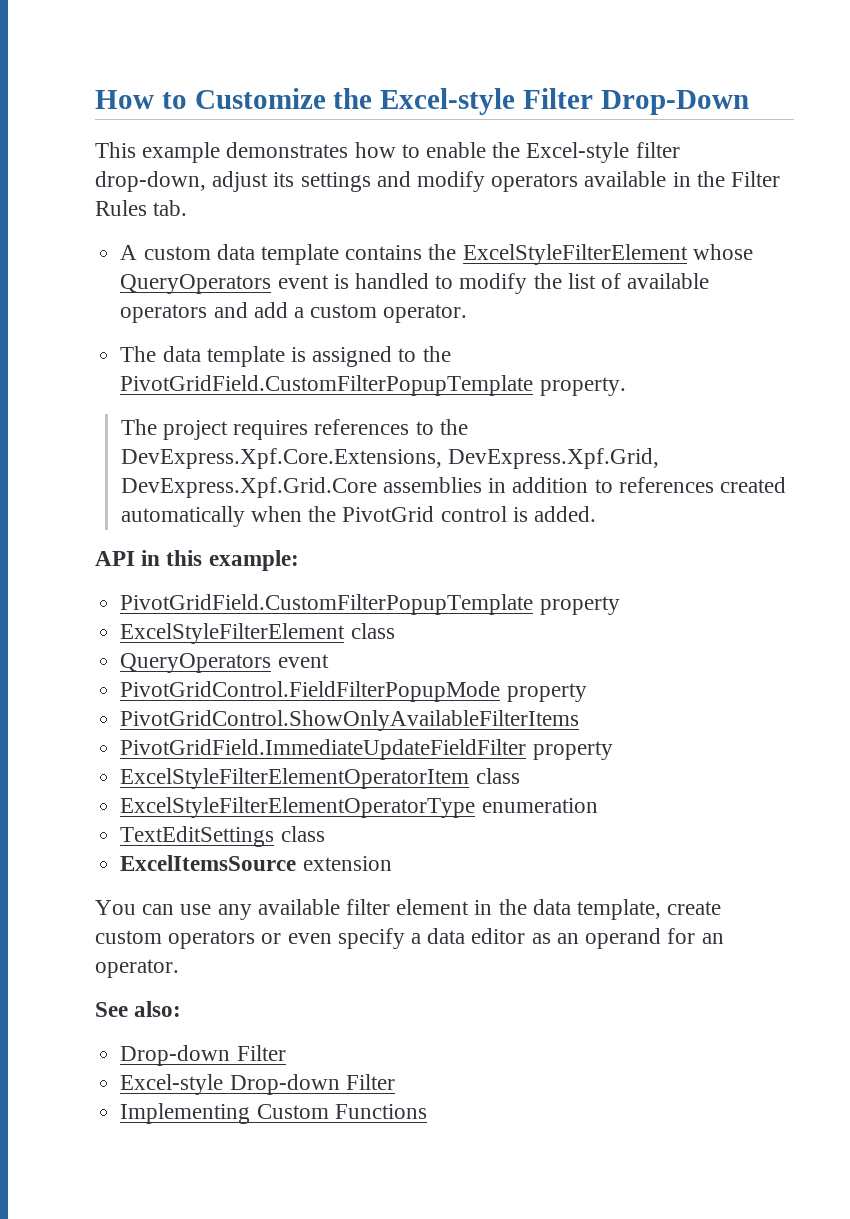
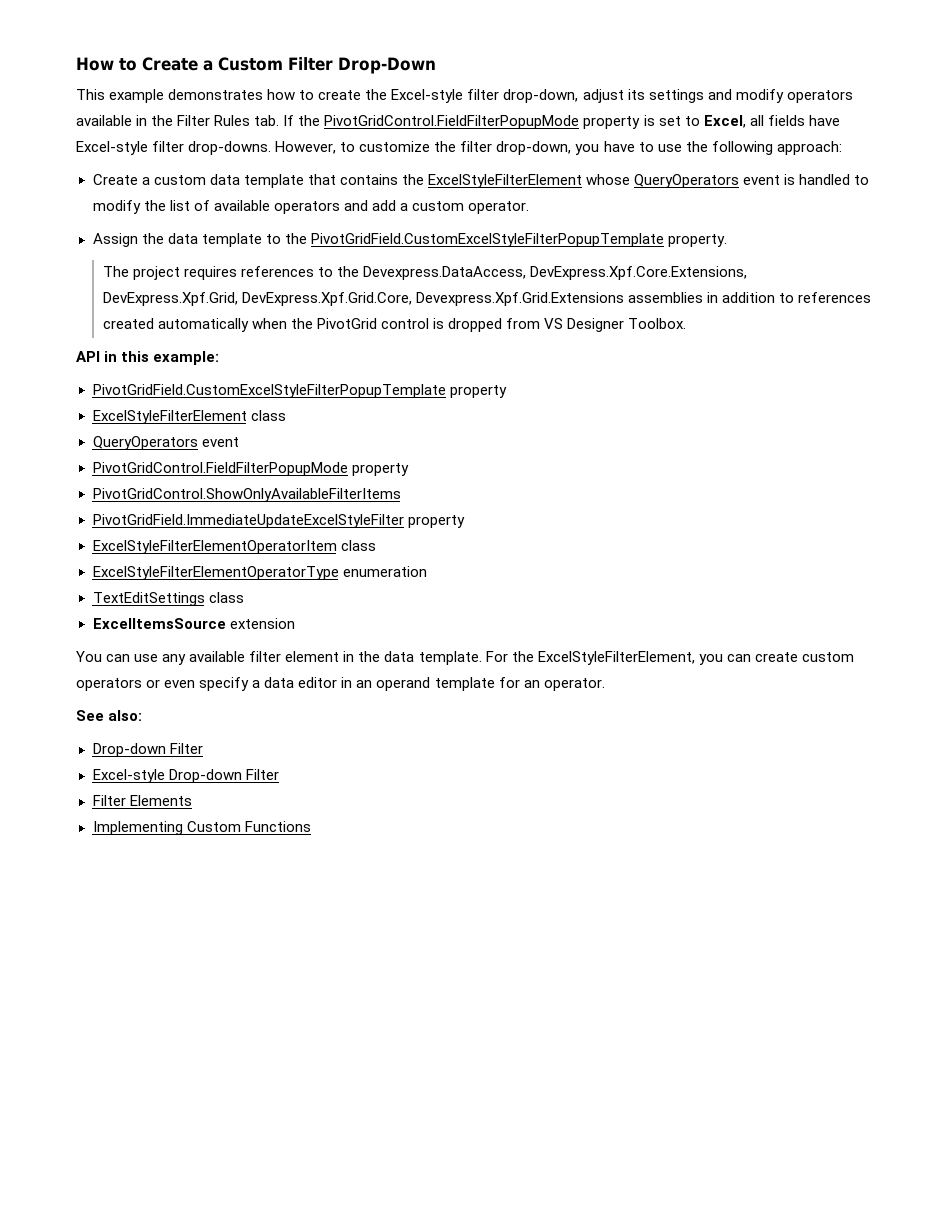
- How to Customize the Excel-style Filter Drop-Down
+ How to Create a Custom Filter Drop-Down
- This example demonstrates how to enable the Excel-style filter drop-down, adjust its settings and modify operators available in the Filter Rules tab.
- A custom data template contains the ExcelStyleFilterElement whose QueryOperators event is handled to modify the list of available operators and add a custom operator.
+ This example demonstrates how to create the Excel-style filter drop-down, adjust its settings and modify operators available in the Filter Rules tab. If the PivotGridControl.FieldFilterPopupMode property is set to Excel, all fields have Excel-style filter drop-downs. However, to customize the filter drop-down, you have to use the following approach:
+ Create a custom data template that contains the ExcelStyleFilterElement whose QueryOperators event is handled to modify the list of available operators and add a custom operator.
- The data template is assigned to the PivotGridField.CustomFilterPopupTemplate property.
+ Assign the data template to the PivotGridField.CustomExcelStyleFilterPopupTemplate property.
- The project requires references to the DevExpress.Xpf.Core.Extensions, DevExpress.Xpf.Grid, DevExpress.Xpf.Grid.Core assemblies in addition to references created automatically when the PivotGrid control is added.
+ The project requires references to the Devexpress.DataAccess, DevExpress.Xpf.Core.Extensions, DevExpress.Xpf.Grid, DevExpress.Xpf.Grid.Core, Devexpress.Xpf.Grid.Extensions assemblies in addition to references created automatically when the PivotGrid control is dropped from VS Designer Toolbox.
- PivotGridField.CustomFilterPopupTemplate property
+ PivotGridField.CustomExcelStyleFilterPopupTemplate property
- PivotGridField.ImmediateUpdateFieldFilter property
+ PivotGridField.ImmediateUpdateExcelStyleFilter property
- You can use any available filter element in the data template, create custom operators or even specify a data editor as an operand for an operator.
+ You can use any available filter element in the data template. For the ExcelStyleFilterElement, you can create custom operators or even specify a data editor in an operand template for an operator.
+ Filter Elements

